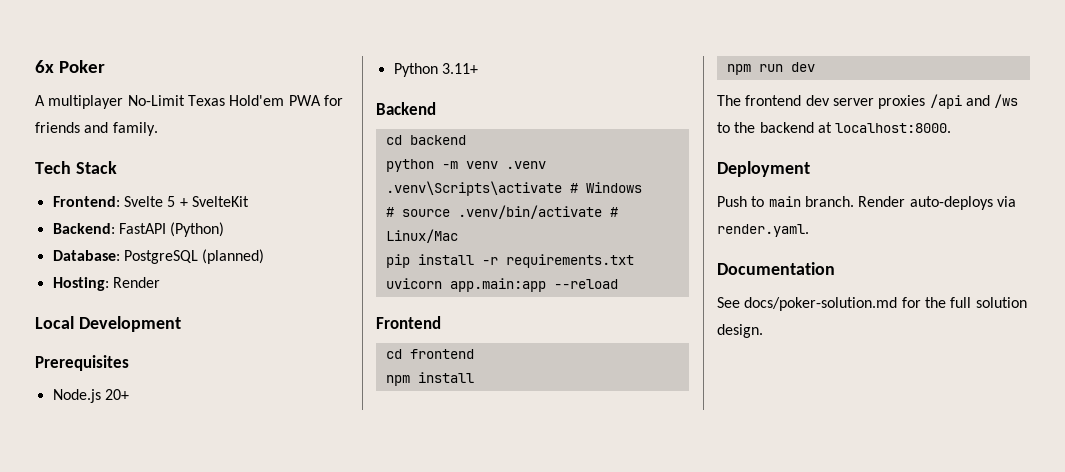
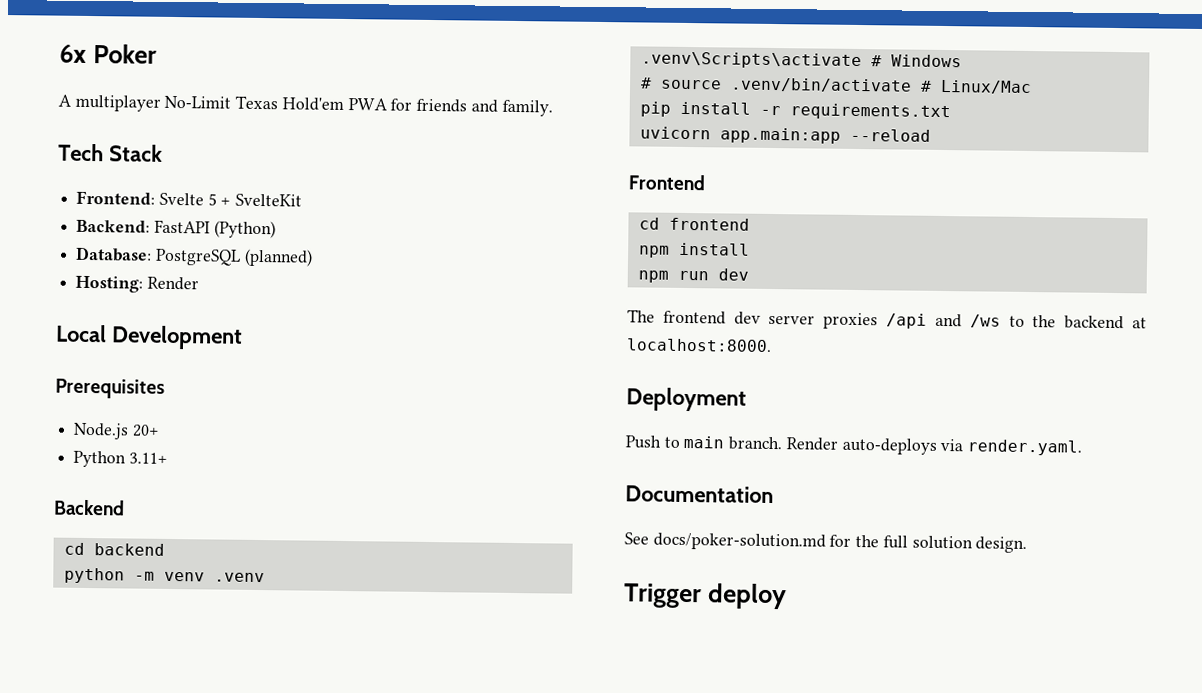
+ Trigger deploy

